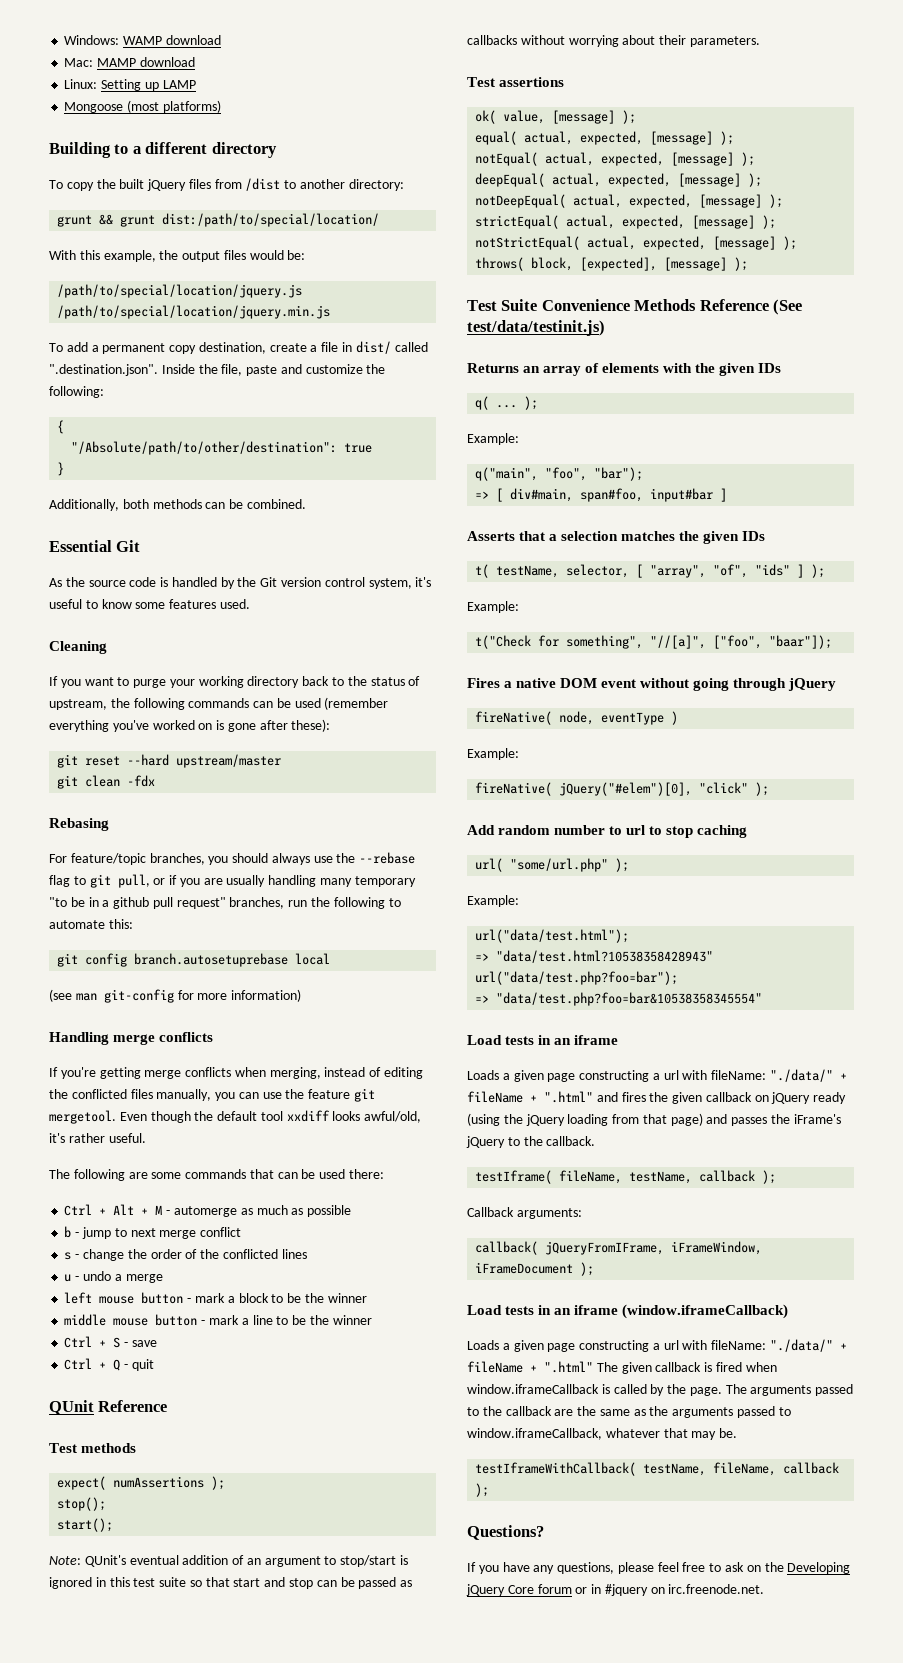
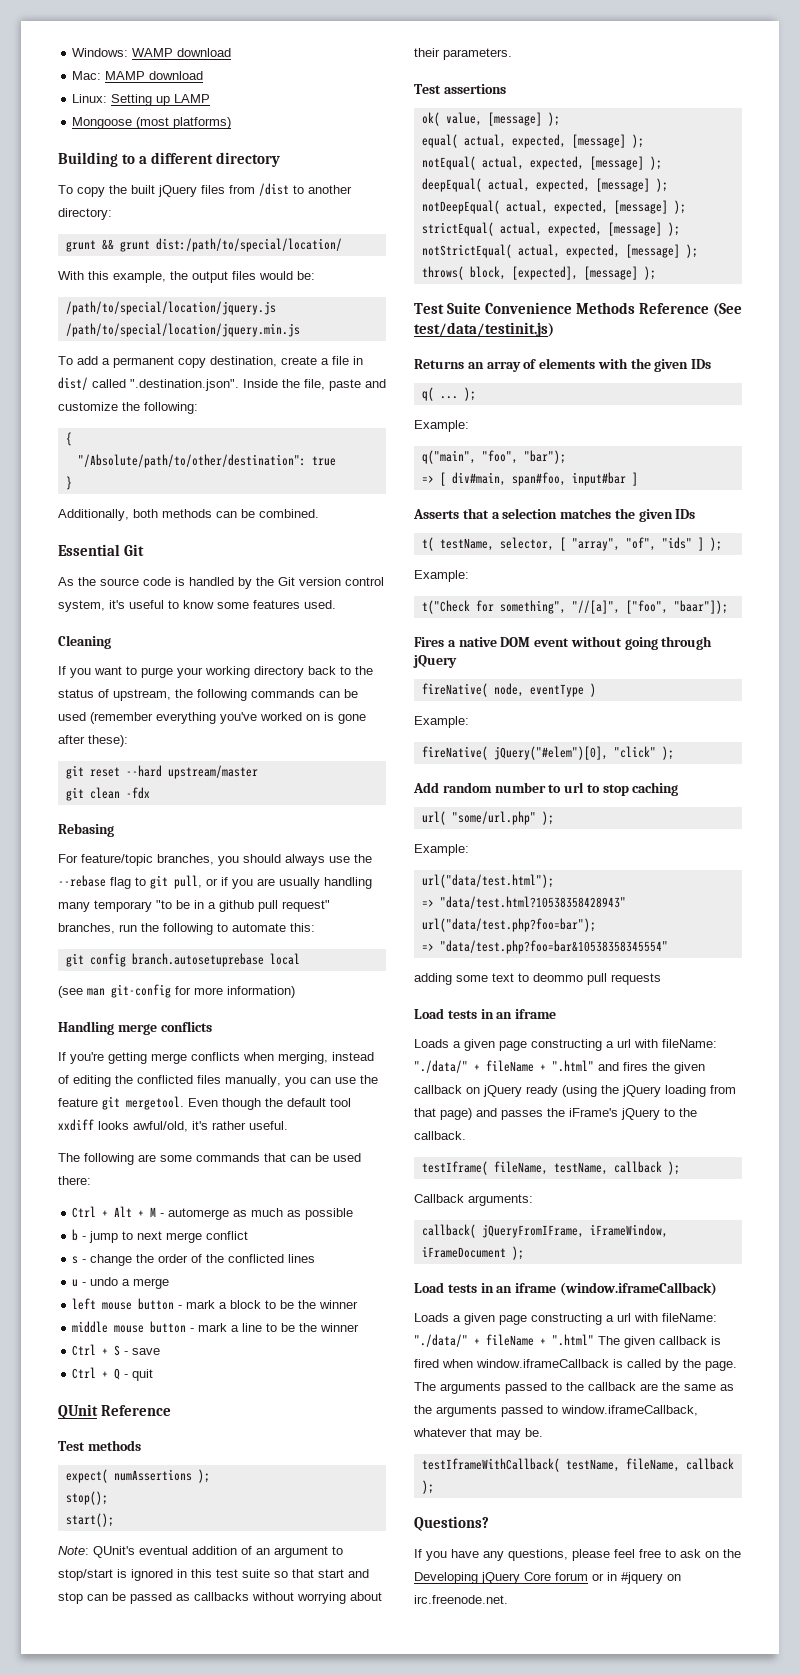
+ adding some text to deommo pull requests

